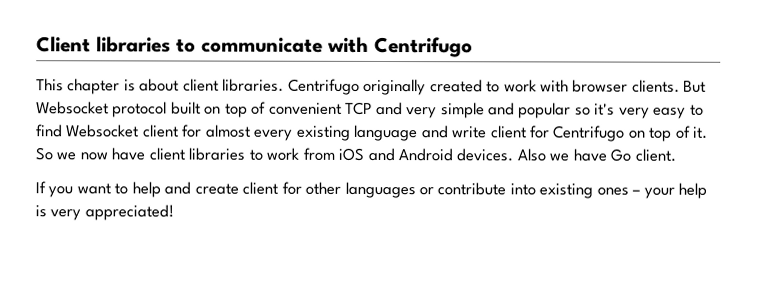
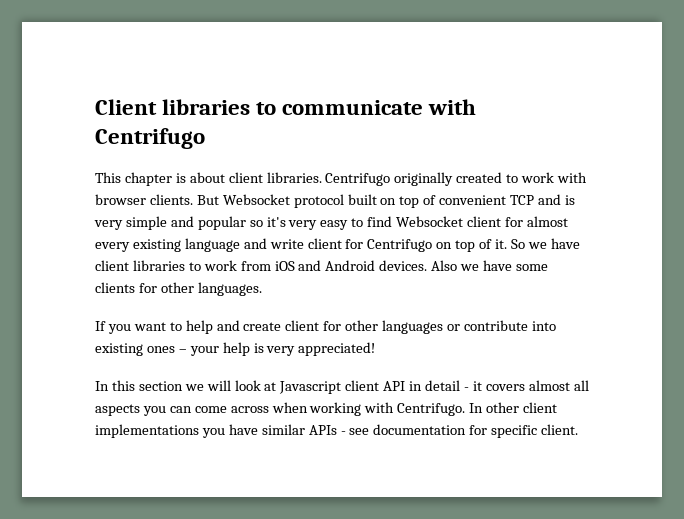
- But Websocket protocol built on top of convenient TCP and very simple and popular so it's very easy to find Websocket client for almost every existing language and write client for Centrifugo on top of it.
+ But Websocket protocol built on top of convenient TCP and is very simple and popular so it's very easy to find Websocket client for almost every existing language and write client for Centrifugo on top of it.
- So we now have client libraries to work from iOS and Android devices.
+ So we have client libraries to work from iOS and Android devices.
- Also we have Go client.
+ Also we have some clients for other languages.
+ In this section we will look at Javascript client API in detail - it covers almost all aspects you can come across when working with Centrifugo. In other client implementations you have similar APIs - see documentation for specific client.

